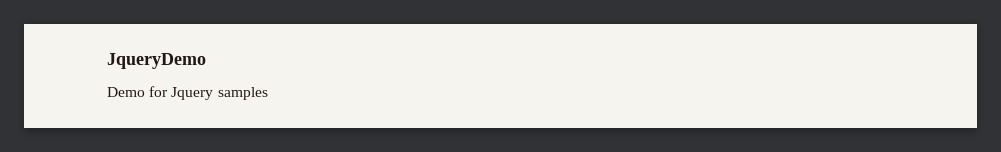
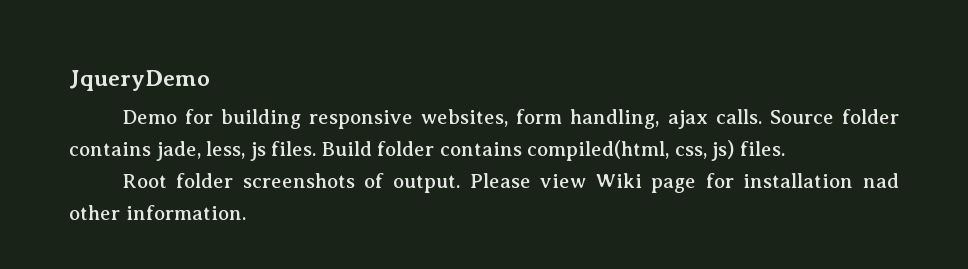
- Demo for Jquery samples
+ Demo for building responsive websites, form handling, ajax calls. Source folder contains jade, less, js files. Build folder contains compiled(html, css, js) files.
+ Root folder screenshots of output. Please view Wiki page for installation nad other information.

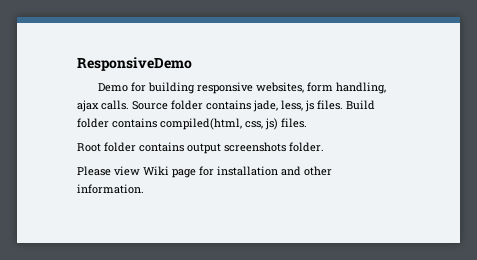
- JqueryDemo
+ ResponsiveDemo
- Root folder screenshots of output. Please view Wiki page for installation nad other information.
+ Root folder contains output screenshots folder.
+ Please view Wiki page for installation and other information.

